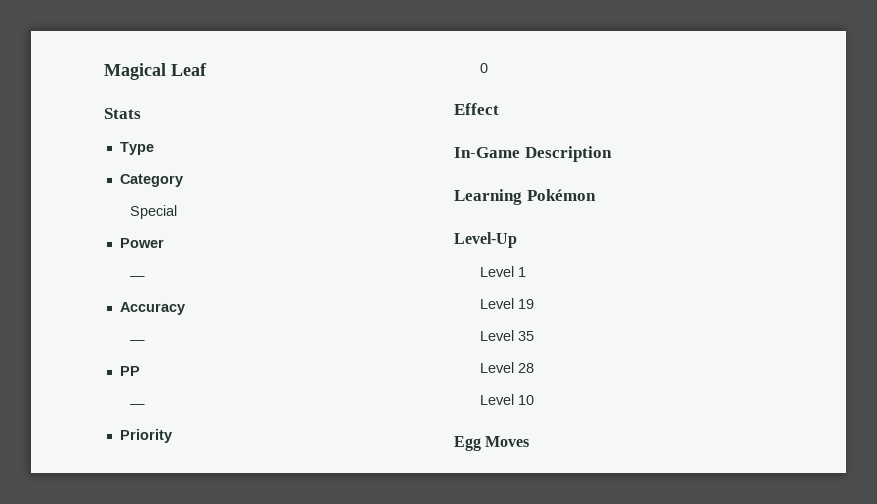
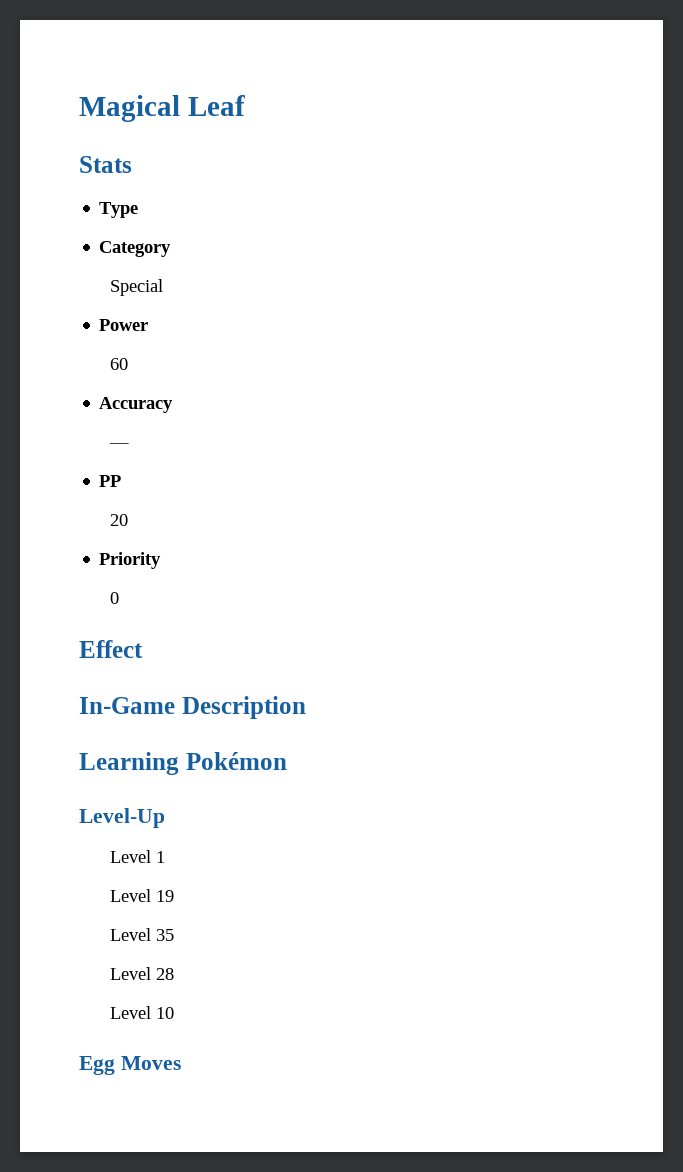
  Power
- —
+ 60
  PP
- —
+ 20

